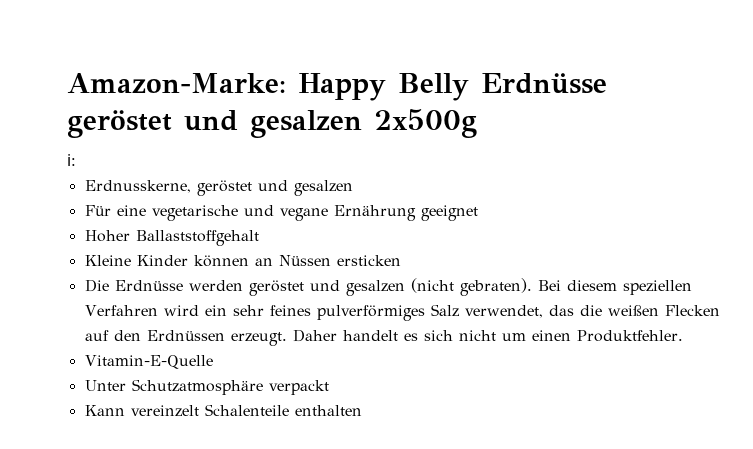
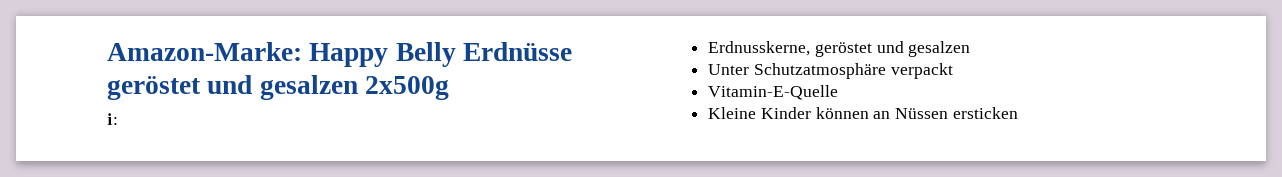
- Für eine vegetarische und vegane Ernährung geeignet
- Hoher Ballaststoffgehalt
+ Unter Schutzatmosphäre verpackt
+ Vitamin-E-Quelle
- Die Erdnüsse werden geröstet und gesalzen (nicht gebraten). Bei diesem speziellen Verfahren wird ein sehr feines pulverförmiges Salz verwendet, das die weißen Flecken auf den Erdnüssen erzeugt. Daher handelt es sich nicht um einen Produktfehler.
- Vitamin-E-Quelle
- Unter Schutzatmosphäre verpackt
- Kann vereinzelt Schalenteile enthalten

